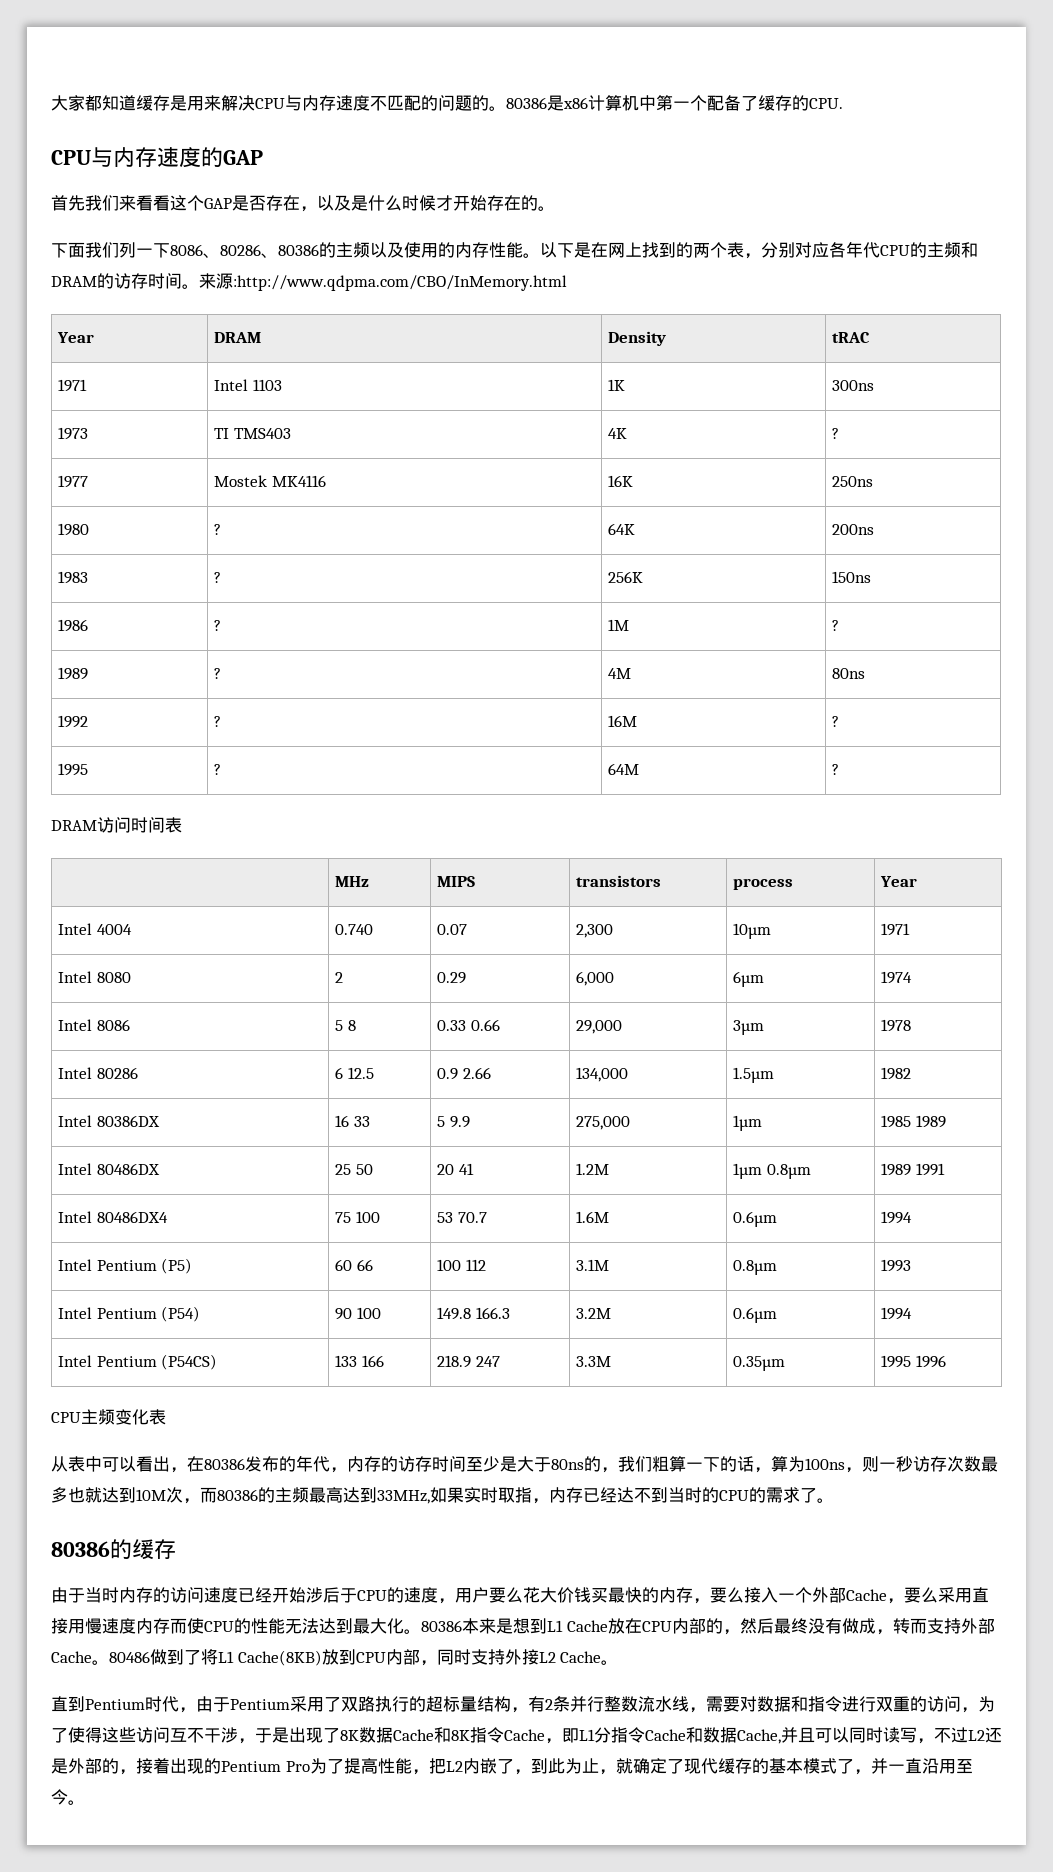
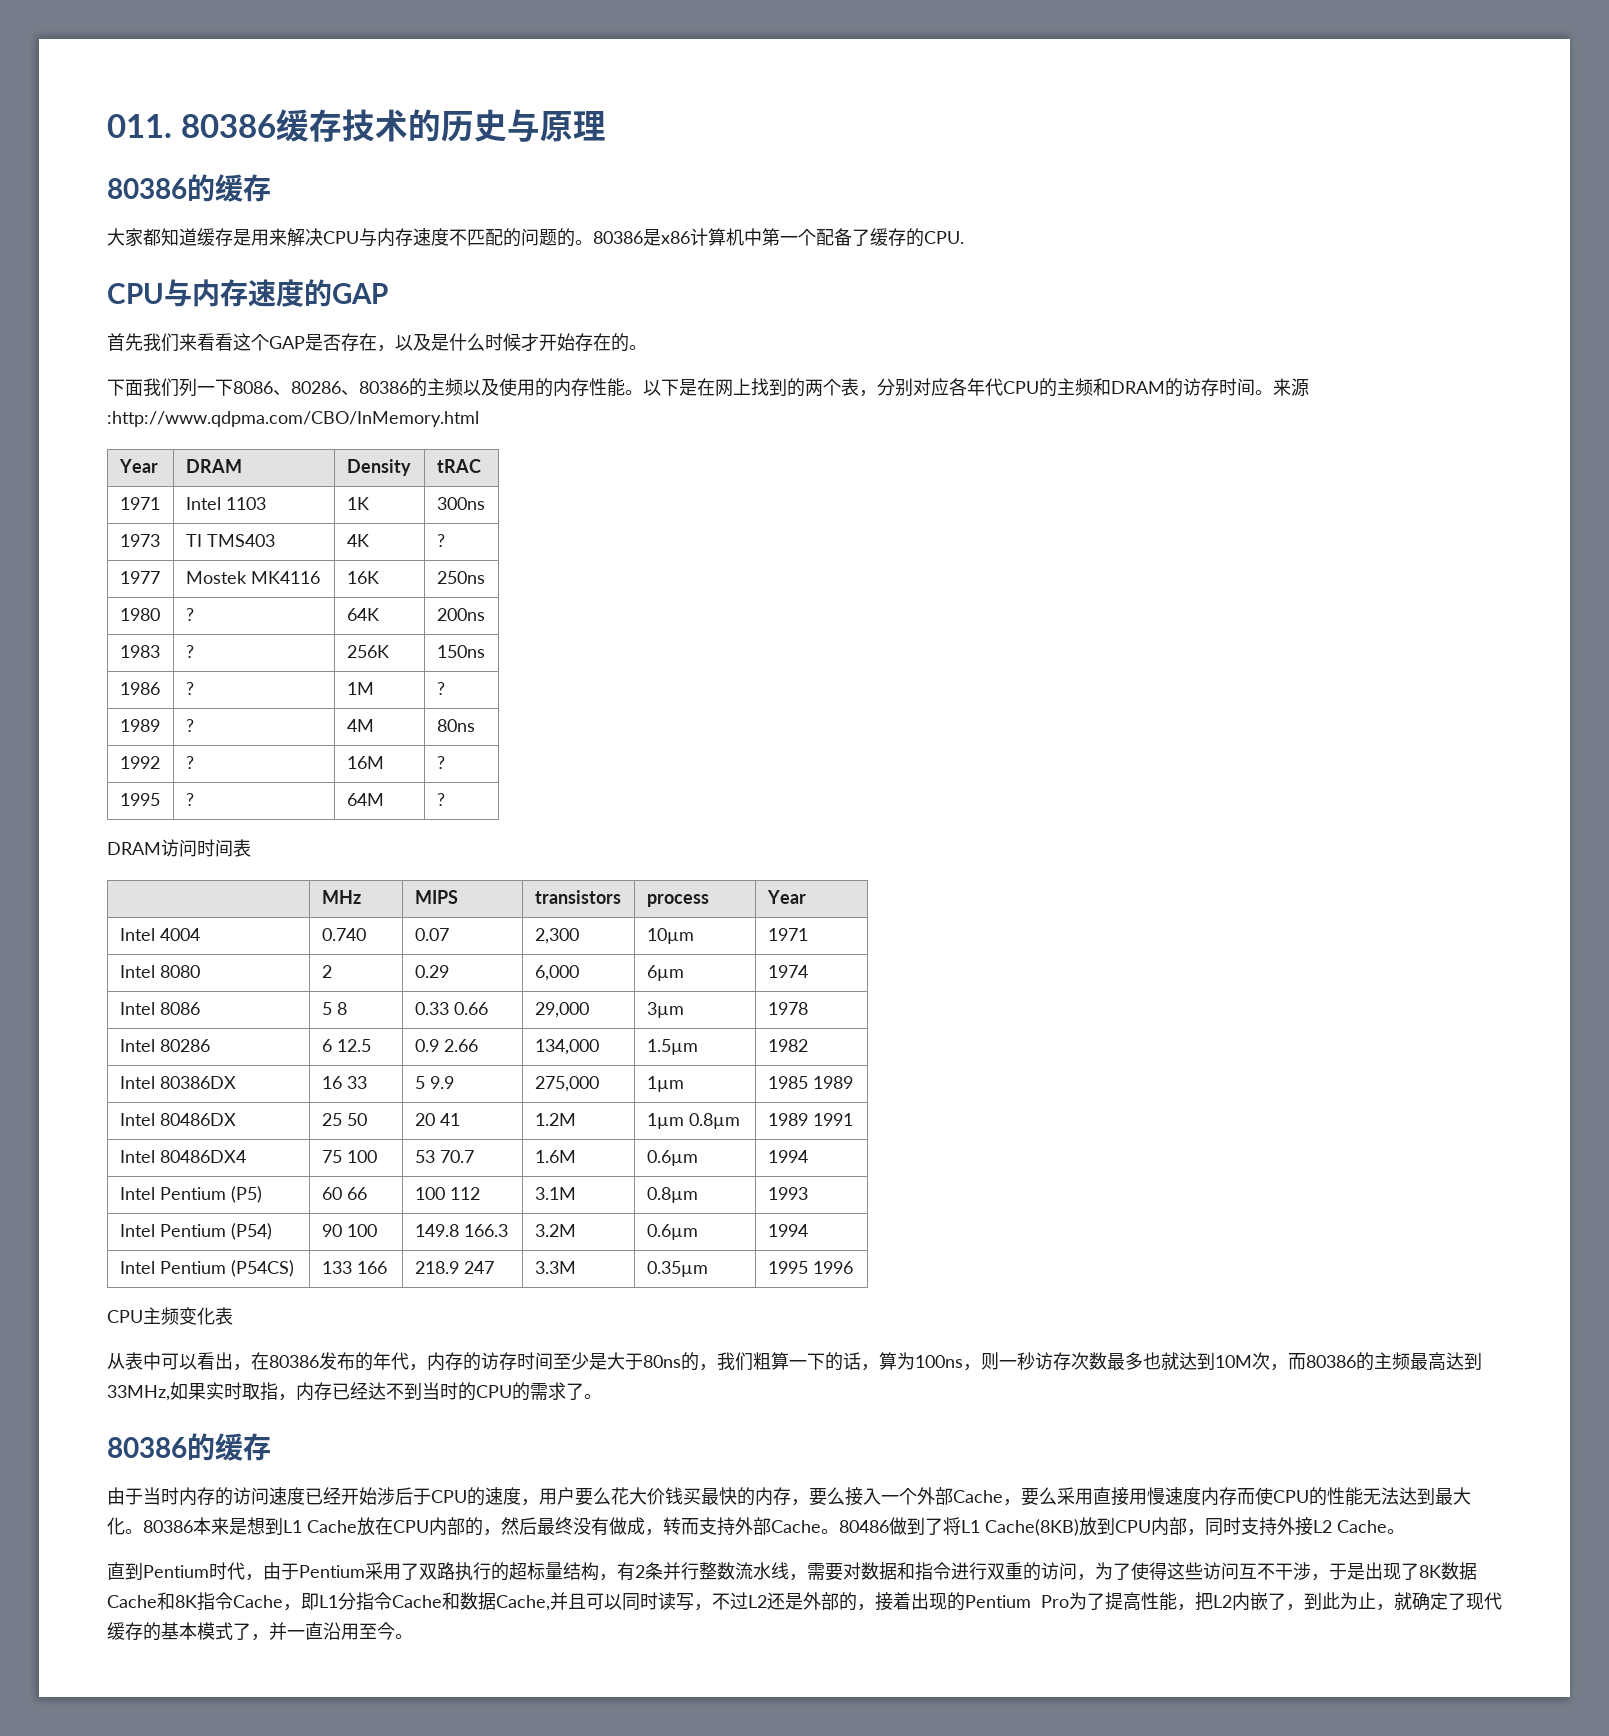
+ 011. 80386缓存技术的历史与原理
+ 80386的缓存

